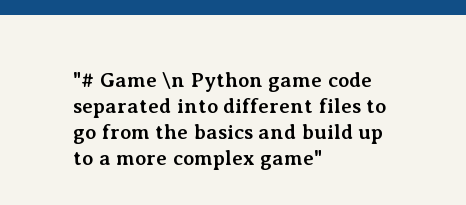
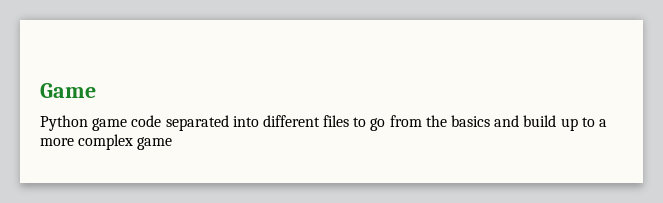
- "# Game \n Python game code separated into different files to go from the basics and build up to a more complex game"
+ Game
+ Python game code separated into different files to go from the basics and build up to a more complex game

